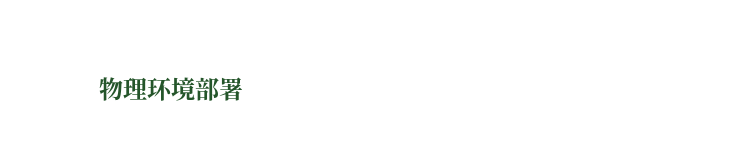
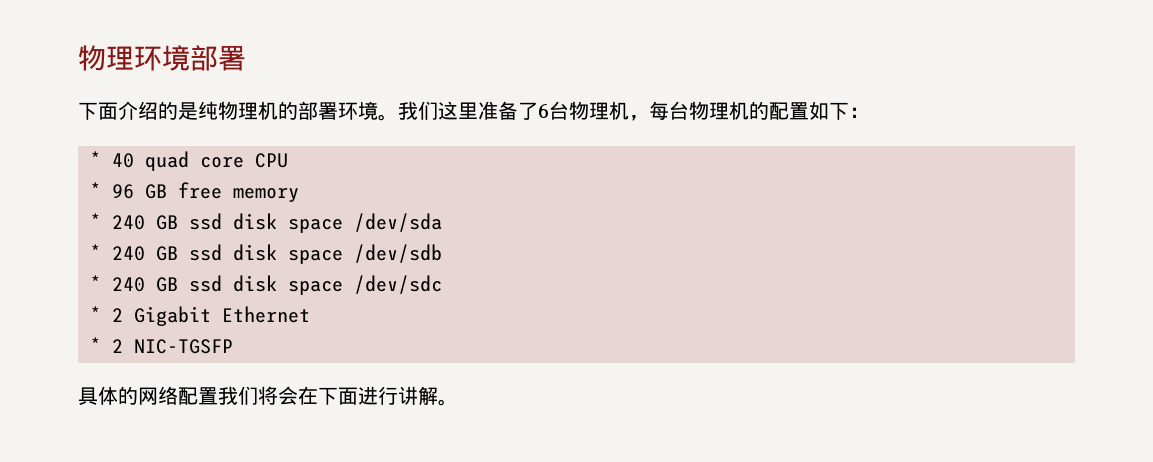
+ 下面介绍的是纯物理机的部署环境。我们这里准备了6台物理机，每台物理机的配置如下：
+ * 40 quad core CPU
+ * 96 GB free memory
+ * 240 GB ssd disk space /dev/sda
+ * 240 GB ssd disk space /dev/sdb
+ * 240 GB ssd disk space /dev/sdc
+ * 2 Gigabit Ethernet
+ * 2 NIC-TGSFP
+ 具体的网络配置我们将会在下面进行讲解。

